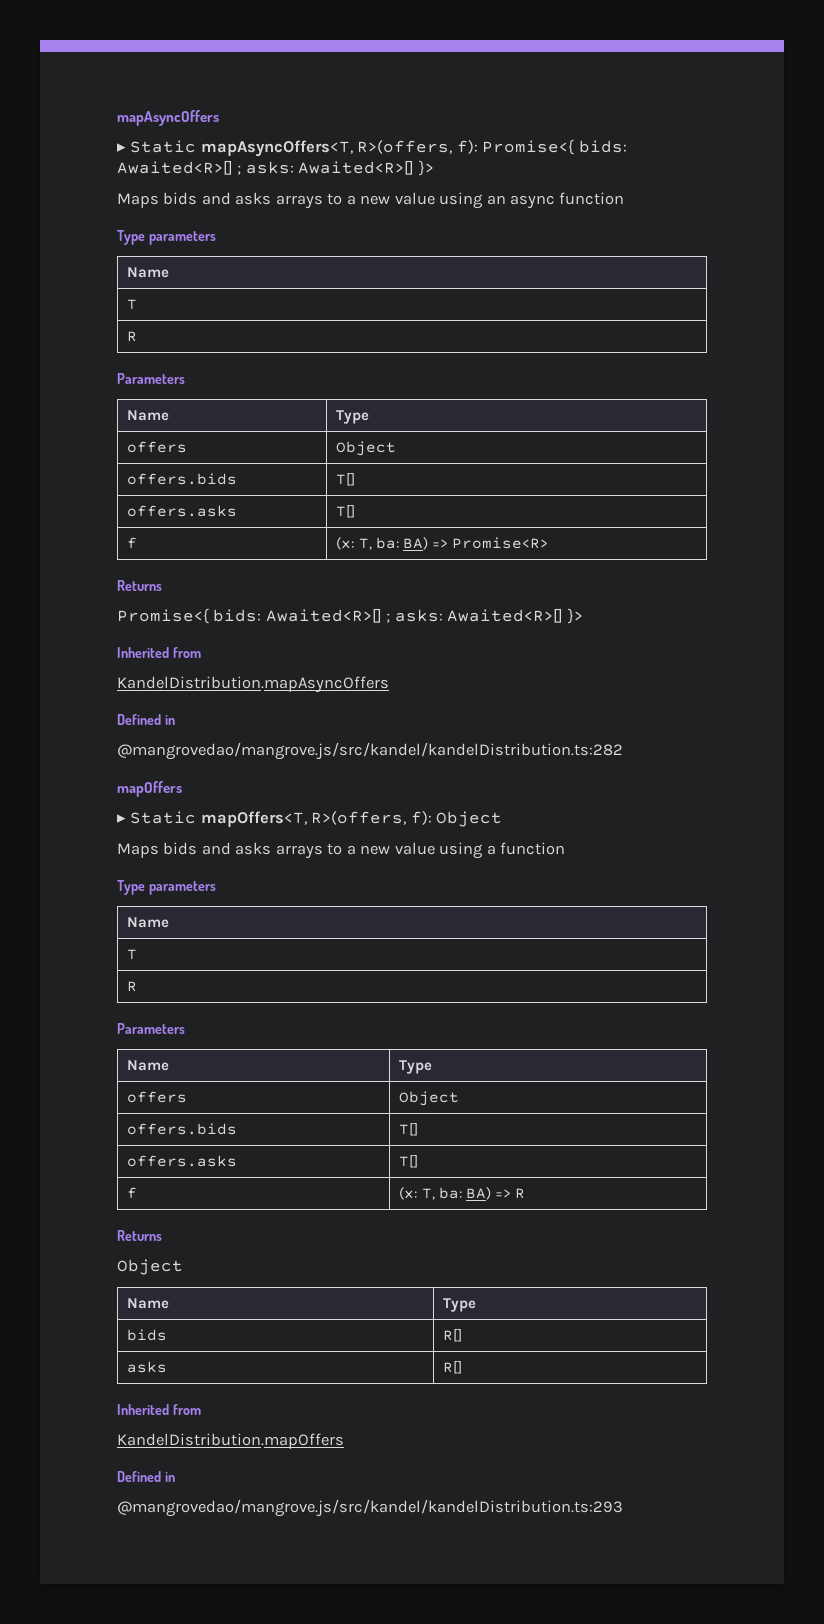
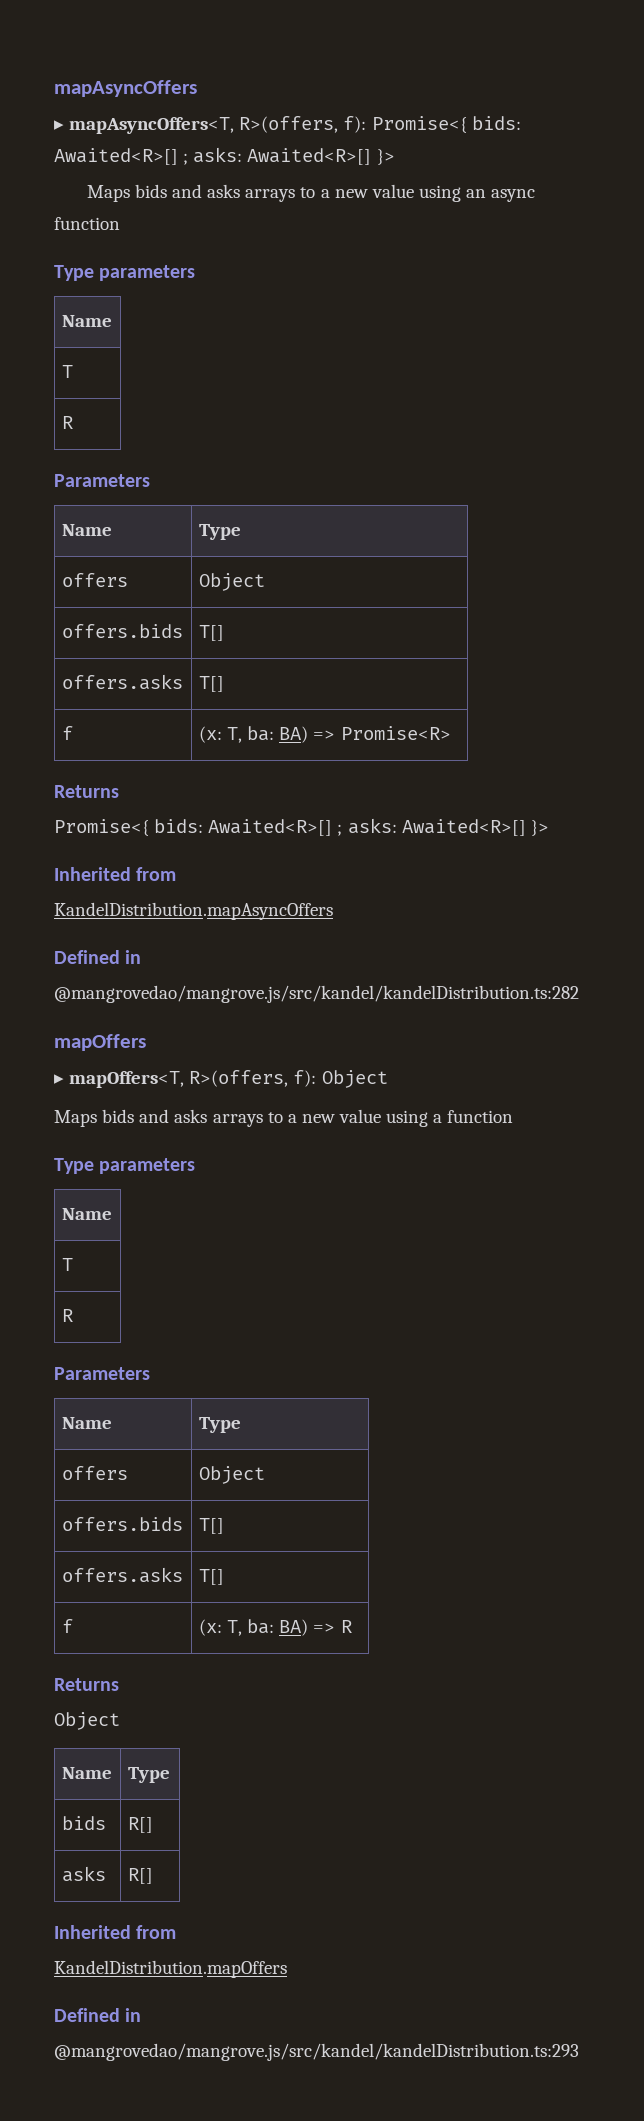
- ▸ Static mapAsyncOffers<T, R>(offers, f): Promise<{ bids: Awaited<R>[] ; asks: Awaited<R>[] }>
+ ▸ mapAsyncOffers<T, R>(offers, f): Promise<{ bids: Awaited<R>[] ; asks: Awaited<R>[] }>
- ▸ Static mapOffers<T, R>(offers, f): Object
+ ▸ mapOffers<T, R>(offers, f): Object

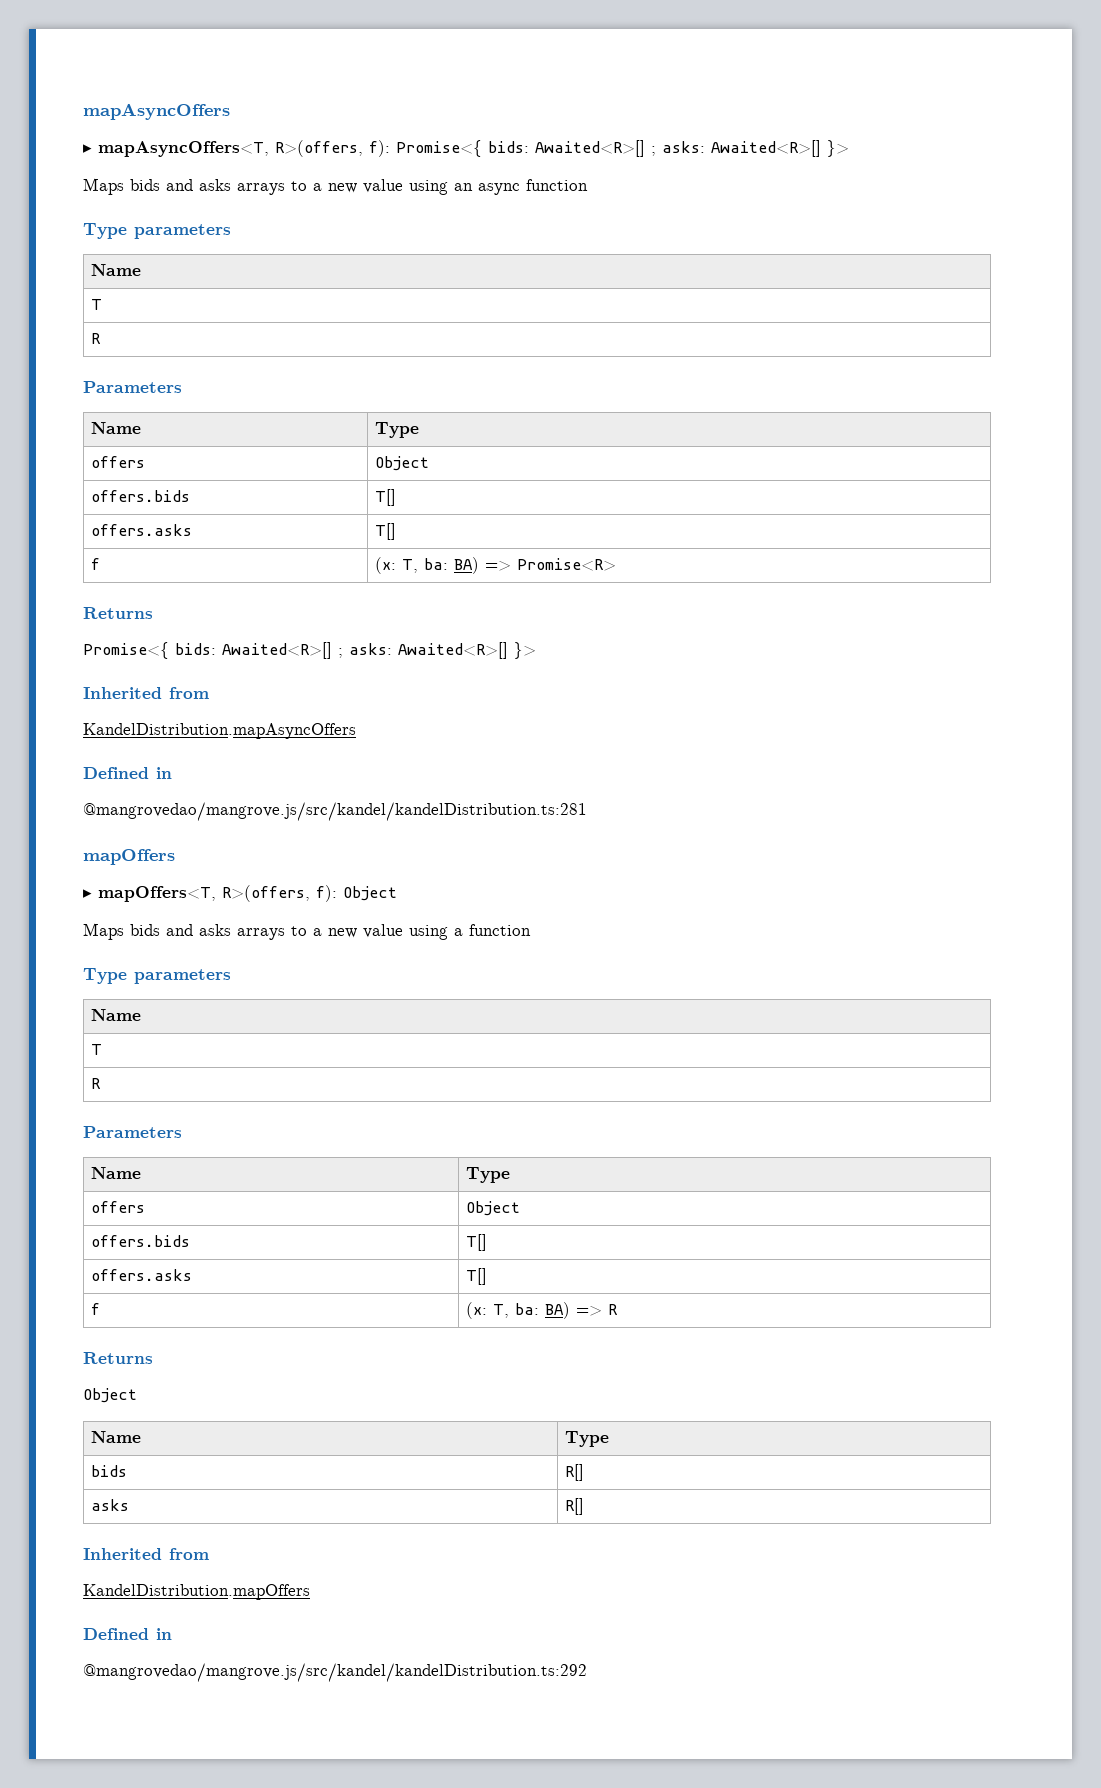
- @mangrovedao/mangrove.js/src/kandel/kandelDistribution.ts:282
+ @mangrovedao/mangrove.js/src/kandel/kandelDistribution.ts:281
- @mangrovedao/mangrove.js/src/kandel/kandelDistribution.ts:293
+ @mangrovedao/mangrove.js/src/kandel/kandelDistribution.ts:292

